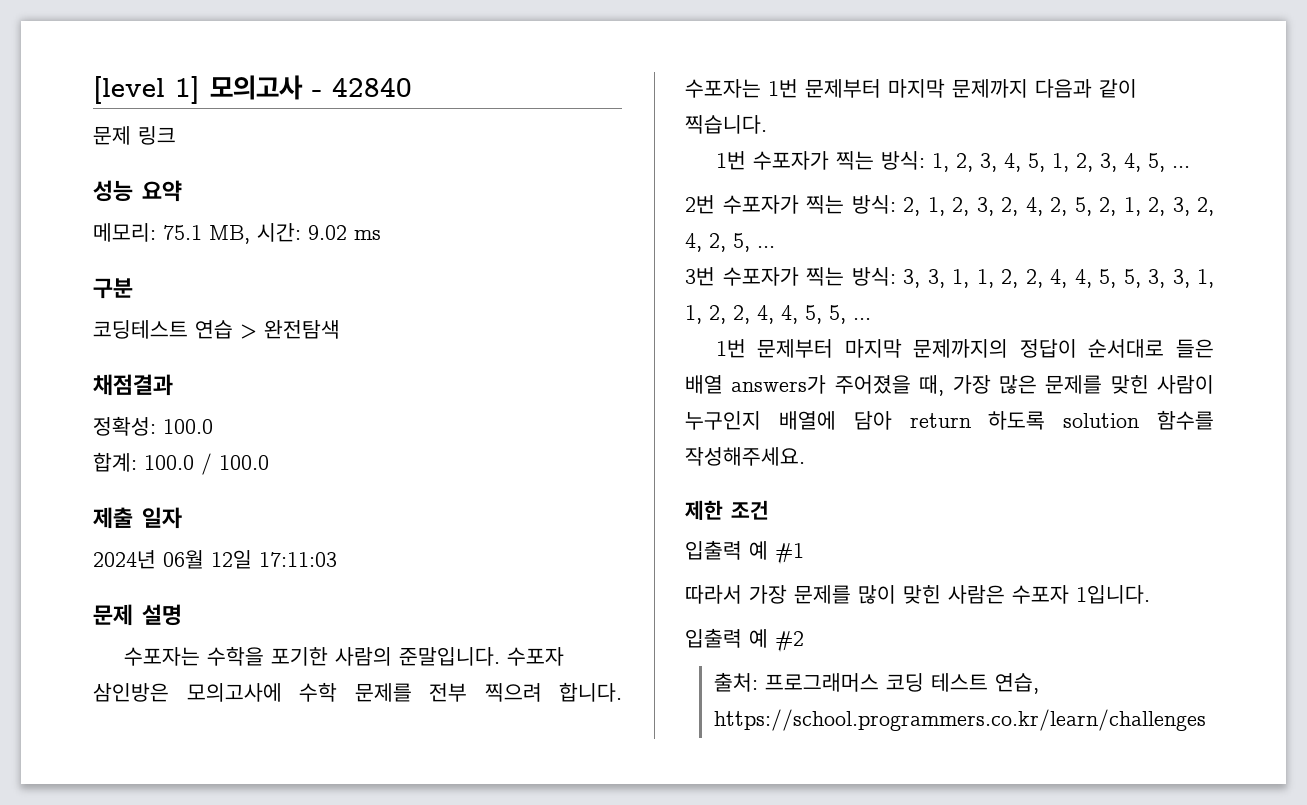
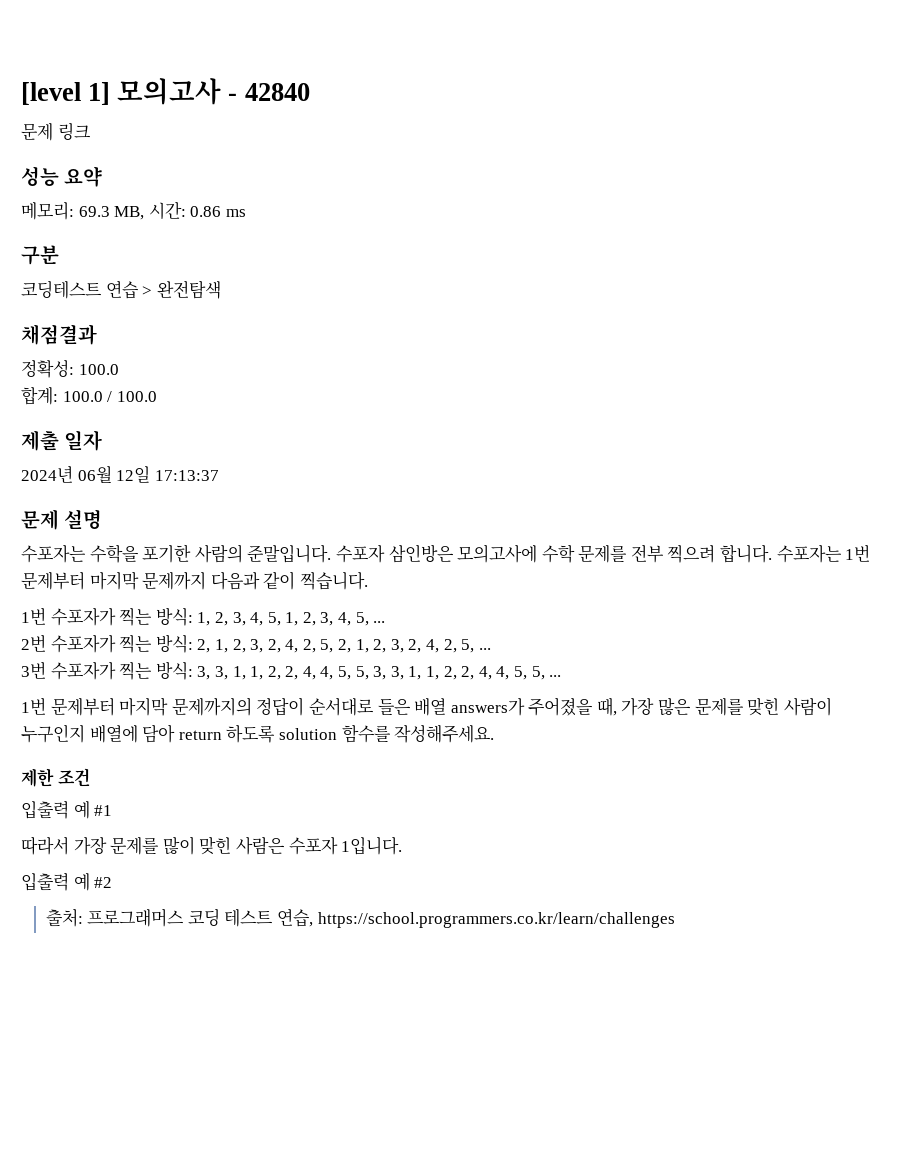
- 메모리: 75.1 MB, 시간: 9.02 ms
+ 메모리: 69.3 MB, 시간: 0.86 ms
- 2024년 06월 12일 17:11:03
+ 2024년 06월 12일 17:13:37

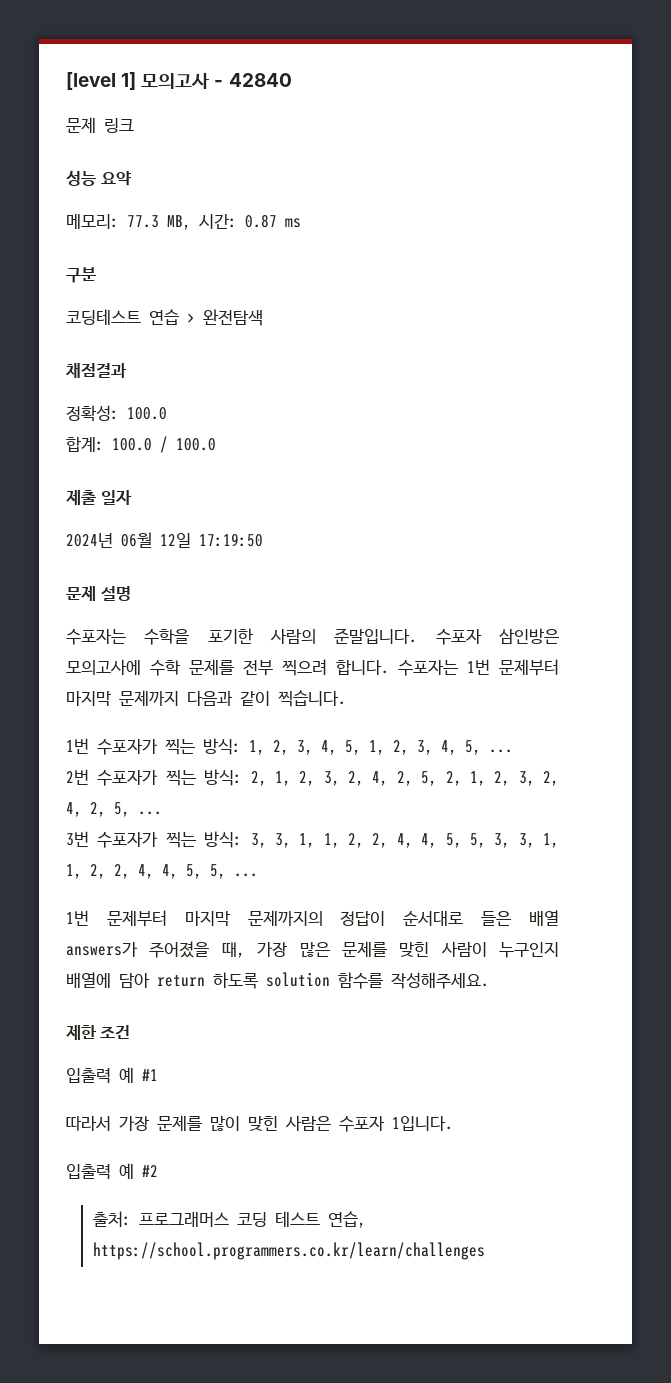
- 메모리: 69.3 MB, 시간: 0.86 ms
+ 메모리: 77.3 MB, 시간: 0.87 ms
- 2024년 06월 12일 17:13:37
+ 2024년 06월 12일 17:19:50

